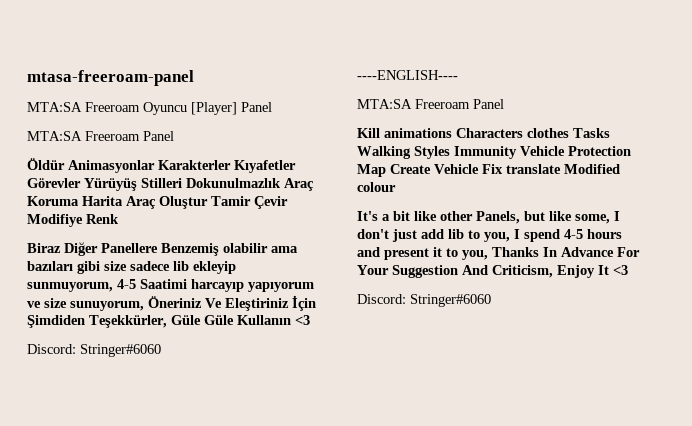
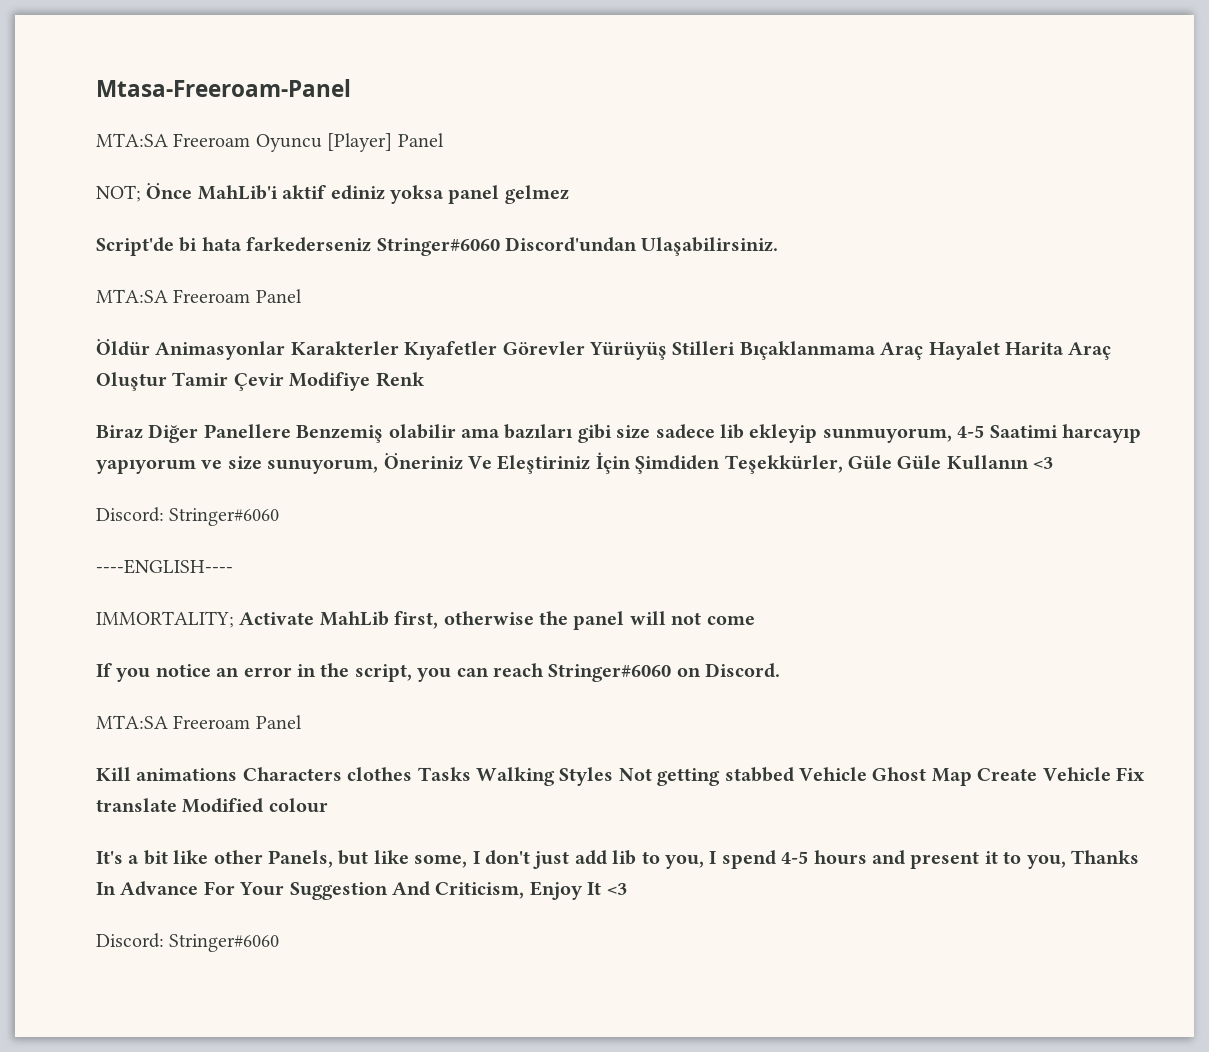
- mtasa-freeroam-panel
+ Mtasa-Freeroam-Panel
+ NOT; Önce MahLib'i aktif ediniz yoksa panel gelmez
+ Script'de bi hata farkederseniz Stringer#6060 Discord'undan Ulaşabilirsiniz.
- Öldür Animasyonlar Karakterler Kıyafetler Görevler Yürüyüş Stilleri Dokunulmazlık Araç Koruma Harita Araç Oluştur Tamir Çevir Modifiye Renk
+ Öldür Animasyonlar Karakterler Kıyafetler Görevler Yürüyüş Stilleri Bıçaklanmama Araç Hayalet Harita Araç Oluştur Tamir Çevir Modifiye Renk
+ IMMORTALITY; Activate MahLib first, otherwise the panel will not come
+ If you notice an error in the script, you can reach Stringer#6060 on Discord.
- Kill animations Characters clothes Tasks Walking Styles Immunity Vehicle Protection Map Create Vehicle Fix translate Modified colour
+ Kill animations Characters clothes Tasks Walking Styles Not getting stabbed Vehicle Ghost Map Create Vehicle Fix translate Modified colour

